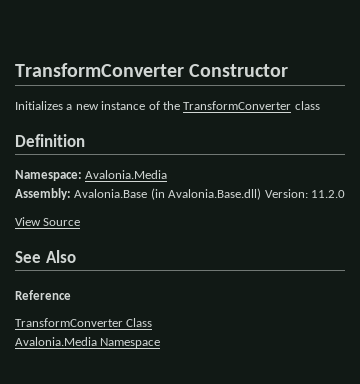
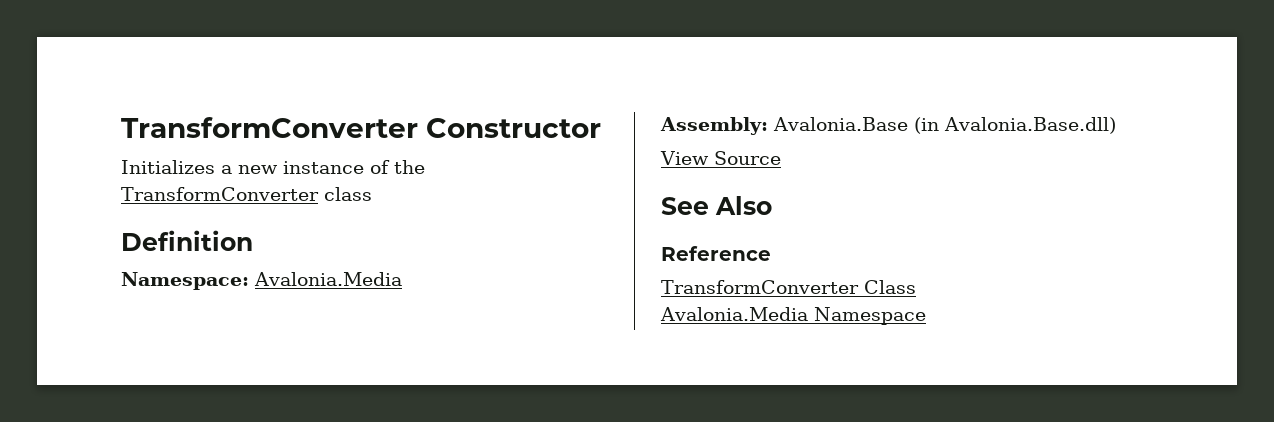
- Assembly: Avalonia.Base (in Avalonia.Base.dll) Version: 11.2.0
+ Assembly: Avalonia.Base (in Avalonia.Base.dll)

